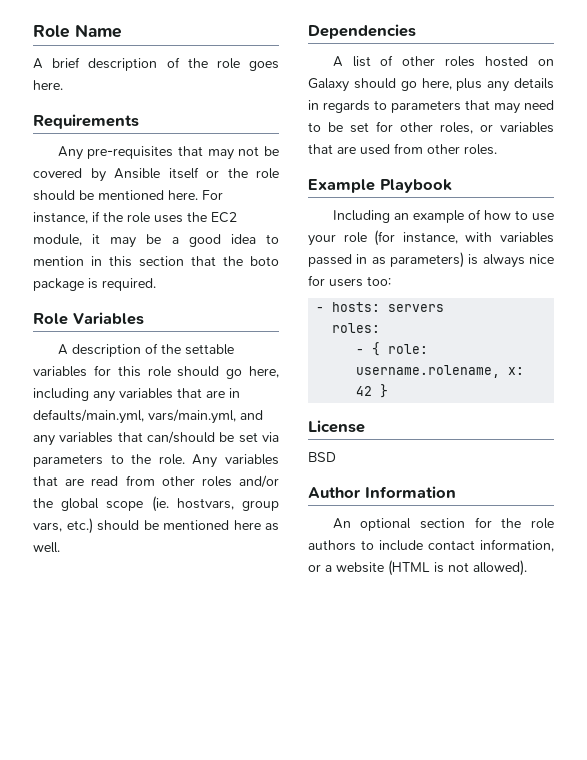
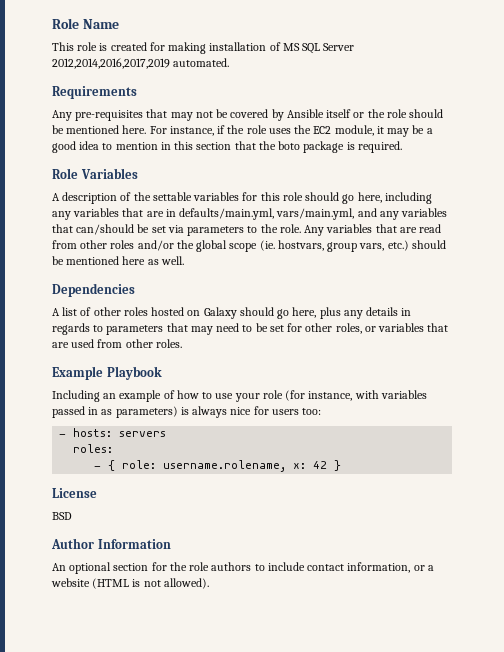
- A brief description of the role goes here.
+ This role is created for making installation of MS SQL Server 2012,2014,2016,2017,2019 automated.

